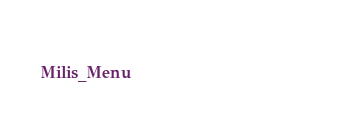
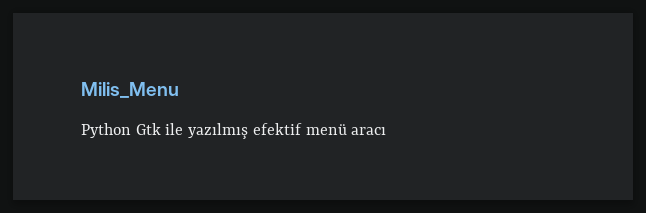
+ Python Gtk ile yazılmış efektif menü aracı

